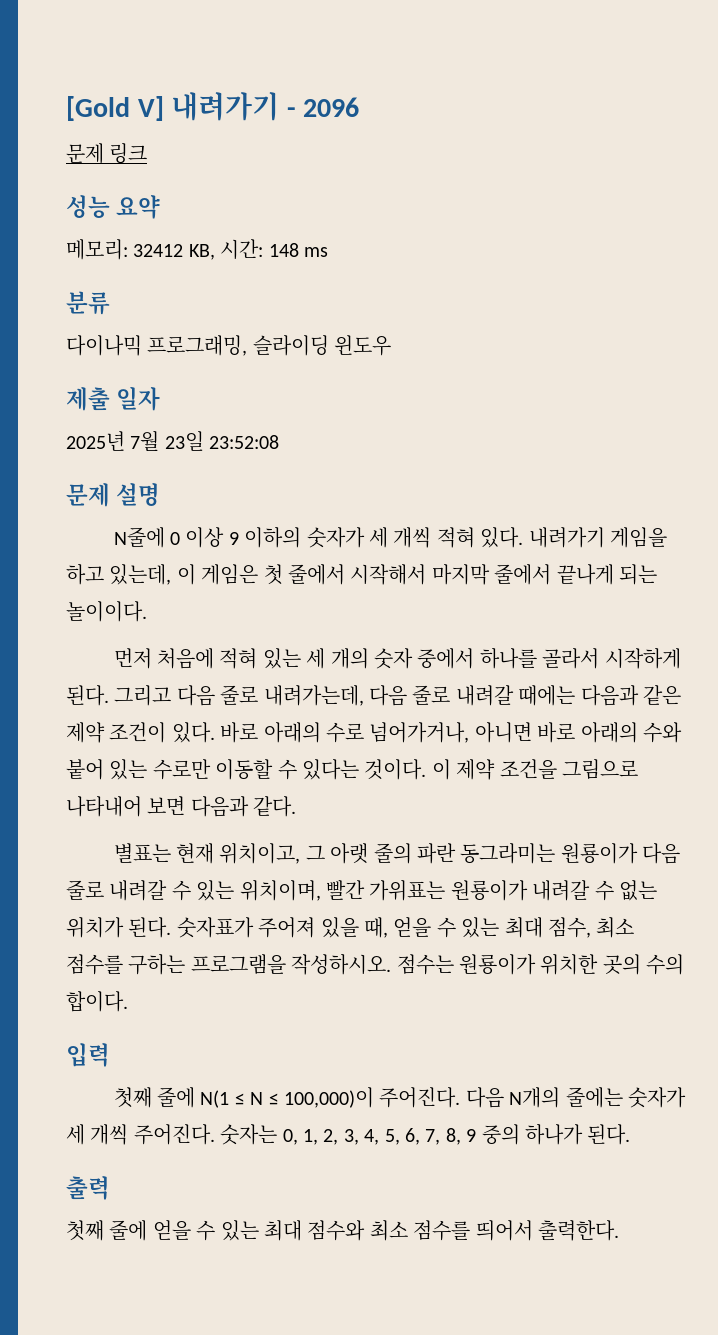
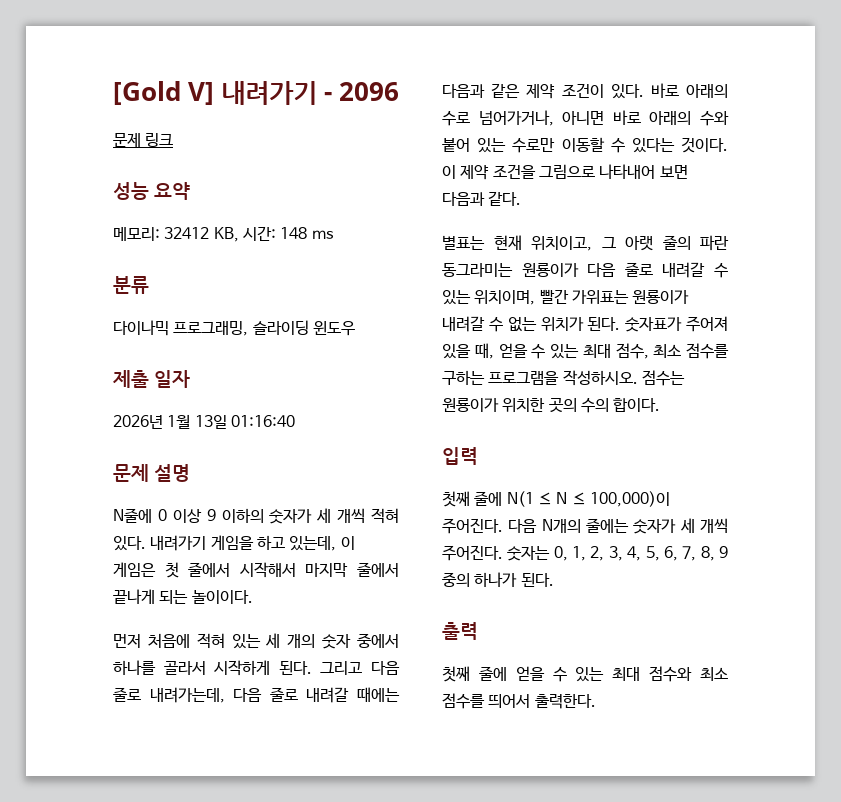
- 2025년 7월 23일 23:52:08
+ 2026년 1월 13일 01:16:40

